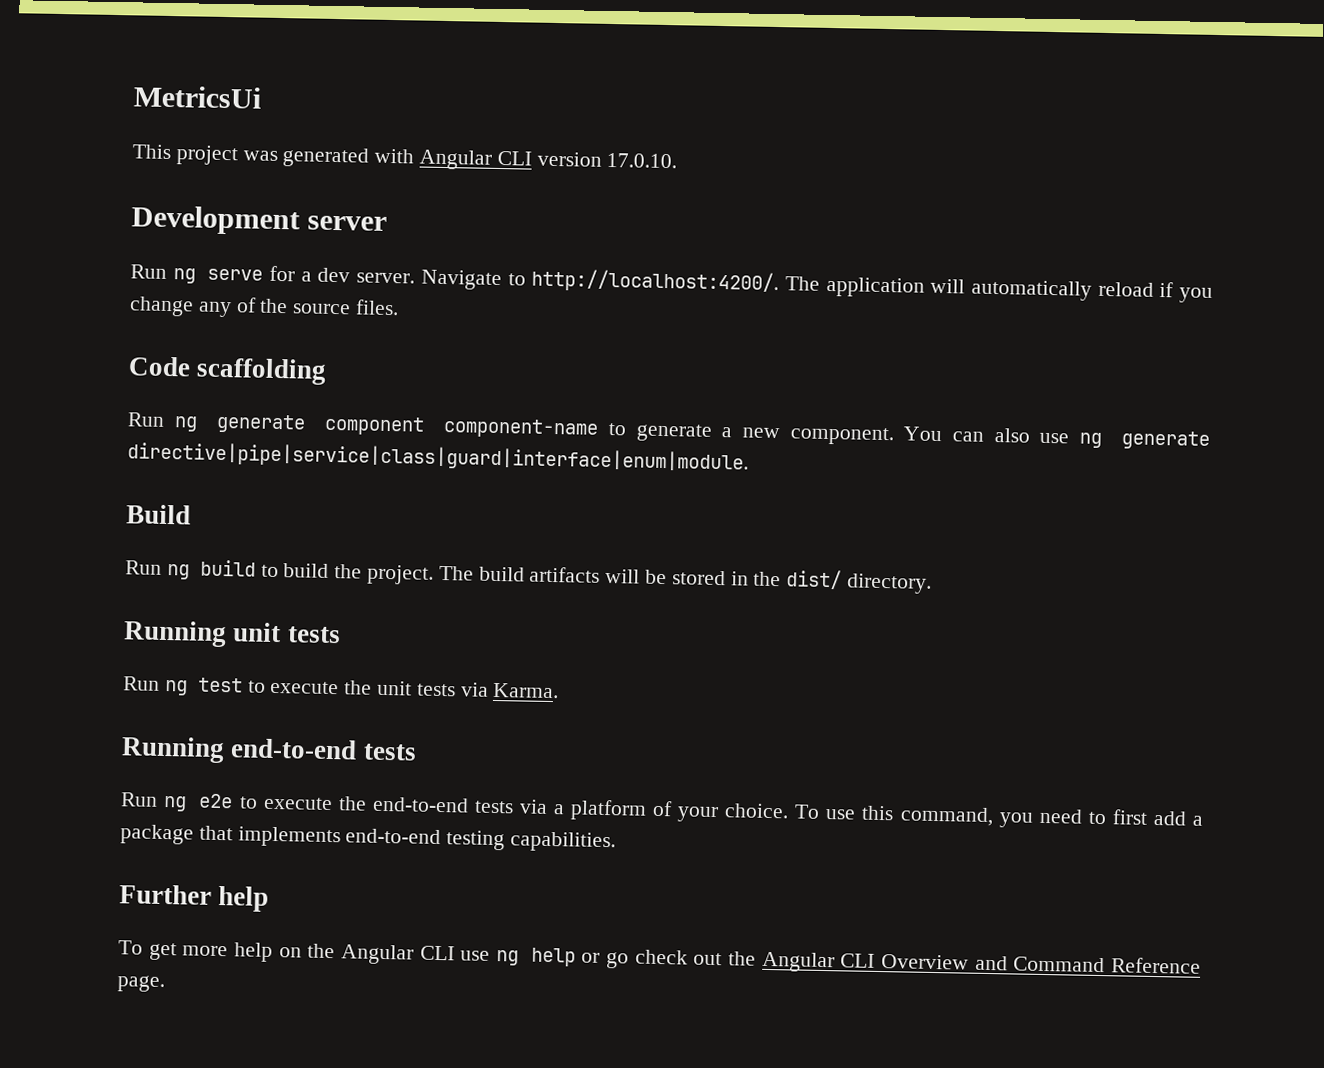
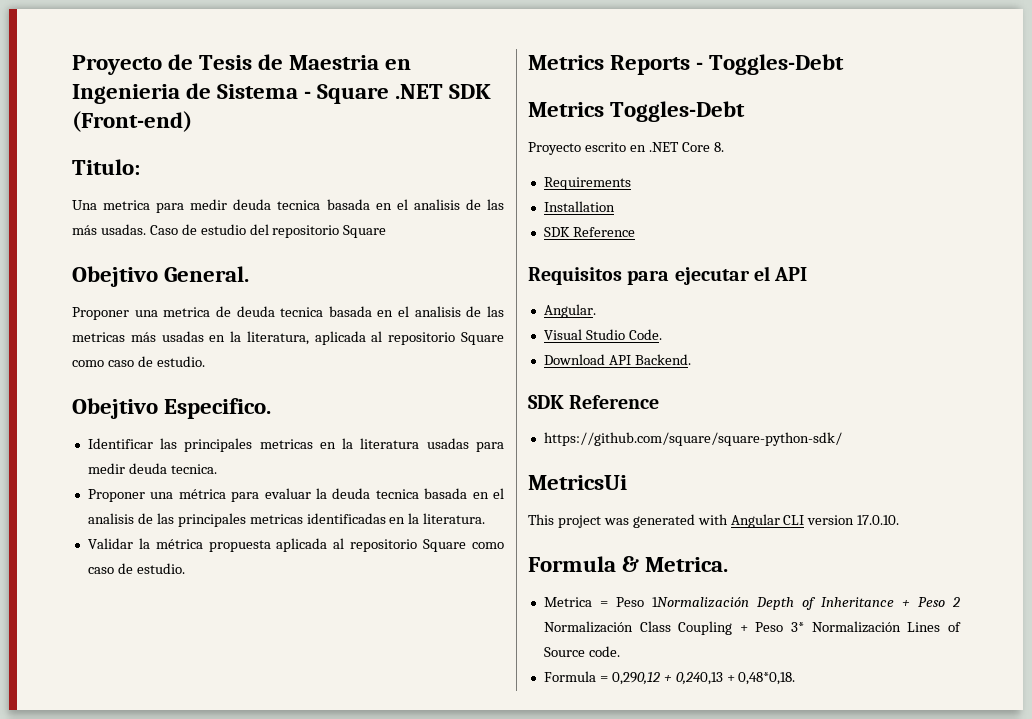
+ Proyecto de Tesis de Maestria en Ingenieria de Sistema - Square .NET SDK (Front-end)
+ Titulo:
+ Una metrica para medir deuda tecnica basada en el analisis de las más usadas. Caso de estudio del repositorio Square
+ Obejtivo General.
+ Proponer una metrica de deuda tecnica basada en el analisis de las metricas más usadas en la literatura, aplicada al repositorio Square como caso de estudio.
+ Obejtivo Especifico.
+ Identificar las principales metricas en la literatura usadas para medir deuda tecnica.
+ Proponer una métrica para evaluar la deuda tecnica basada en el analisis de las principales metricas identificadas en la literatura.
+ Validar la métrica propuesta aplicada al repositorio Square como caso de estudio.
+ Metrics Reports - Toggles-Debt
+ Metrics Toggles-Debt
+ Proyecto escrito en .NET Core 8.
+ Requirements
+ Installation
+ SDK Reference
+ Requisitos para ejecutar el API
+ Angular.
+ Visual Studio Code.
+ Download API Backend.
+ SDK Reference
+ https://github.com/square/square-python-sdk/
- Development server
- Run ng serve for a dev server. Navigate to http://localhost:4200/. The application will automatically reload if you change any of the source files.
- Code scaffolding
- Run ng generate component component-name to generate a new component. You can also use ng generate directive|pipe|service|class|guard|interface|enum|module.
- Build
- Run ng build to build the project. The build artifacts will be stored in the dist/ directory.
- Running unit tests
- Run ng test to execute the unit tests via Karma.
- Running end-to-end tests
- Run ng e2e to execute the end-to-end tests via a platform of your choice. To use this command, you need to first add a package that implements end-to-end testing capabilities.
- Further help
- To get more help on the Angular CLI use ng help or go check out the Angular CLI Overview and Command Reference page.
+ Formula & Metrica.
+ Metrica = Peso 1Normalización Depth of Inheritance + Peso 2 Normalización Class Coupling + Peso 3* Normalización Lines of Source code.
+ Formula = 0,290,12 + 0,240,13 + 0,48*0,18.

